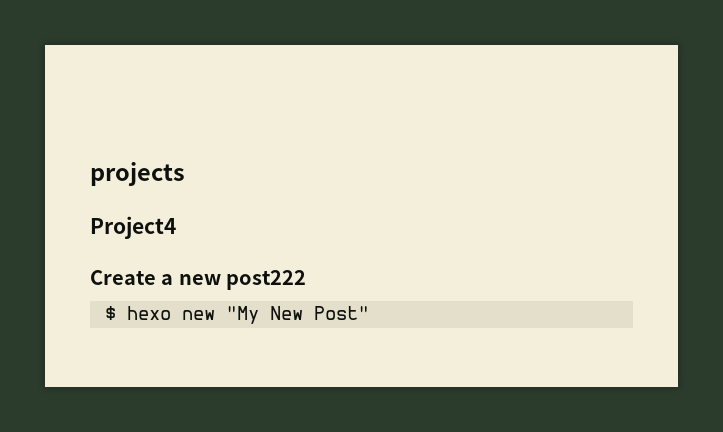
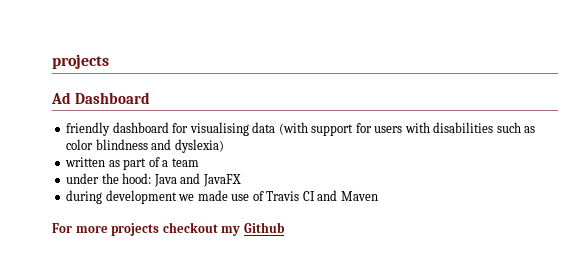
- Project4
- Create a new post222
- $ hexo new "My New Post"
+ Ad Dashboard
+ friendly dashboard for visualising data (with support for users with disabilities such as color blindness and dyslexia)
+ written as part of a team
+ under the hood: Java and JavaFX
+ during development we made use of Travis CI and Maven
+ For more projects checkout my Github

